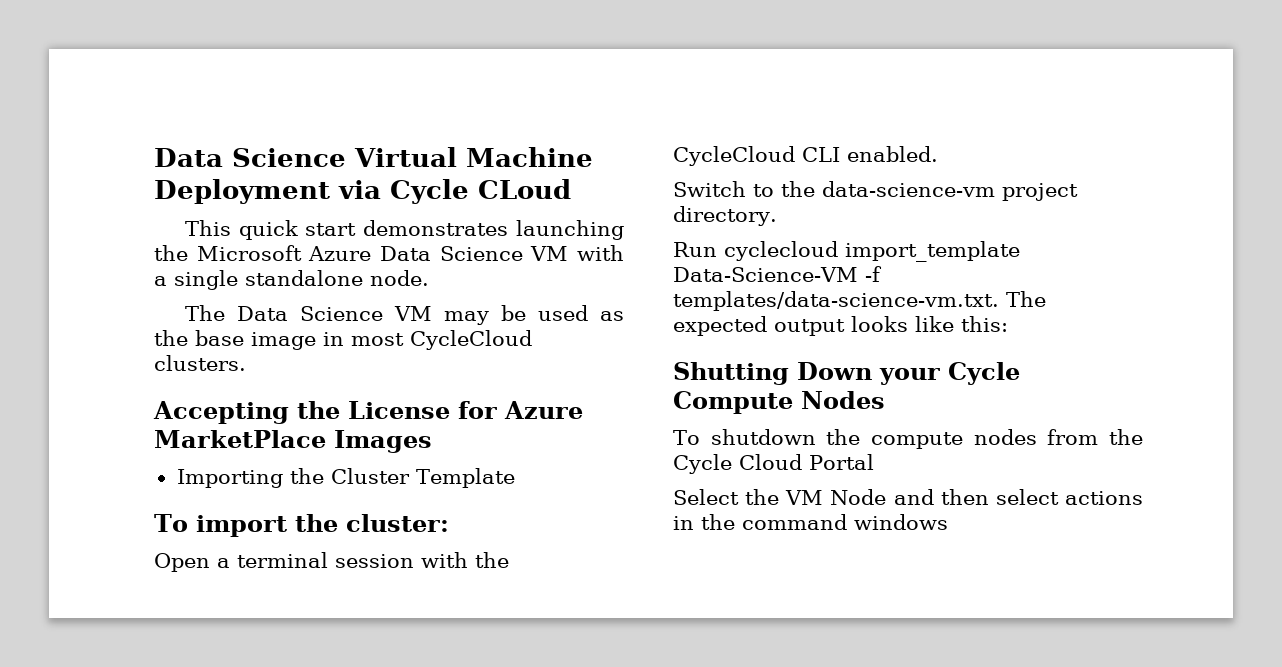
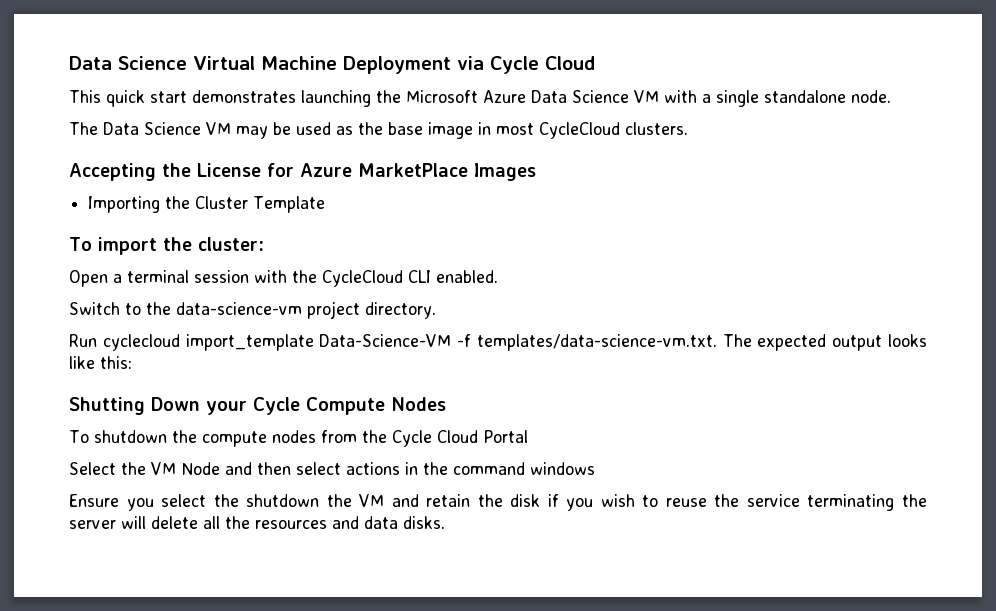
- Data Science Virtual Machine Deployment via Cycle CLoud
+ Data Science Virtual Machine Deployment via Cycle Cloud
+ Ensure you select the shutdown the VM and retain the disk if you wish to reuse the service terminating the server will delete all the resources and data disks.

